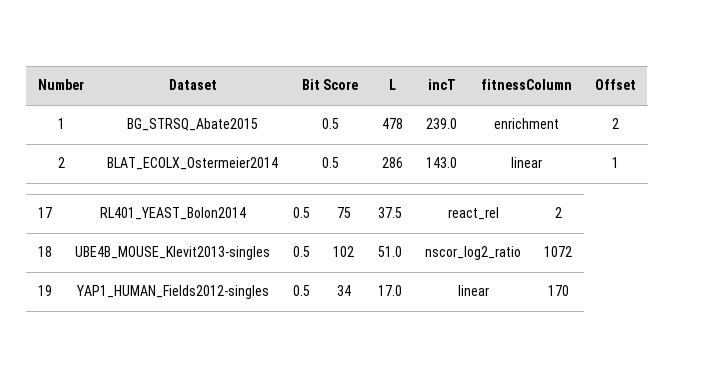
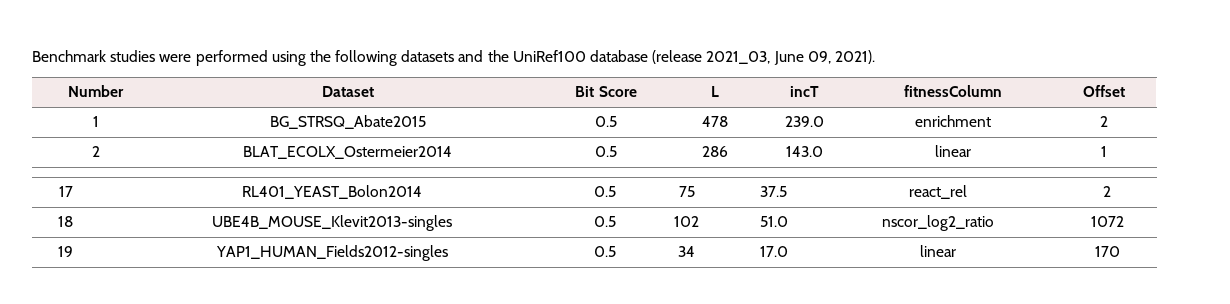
+ Benchmark studies were performed using the following datasets and the UniRef100 database (release 2021_03, June 09, 2021).

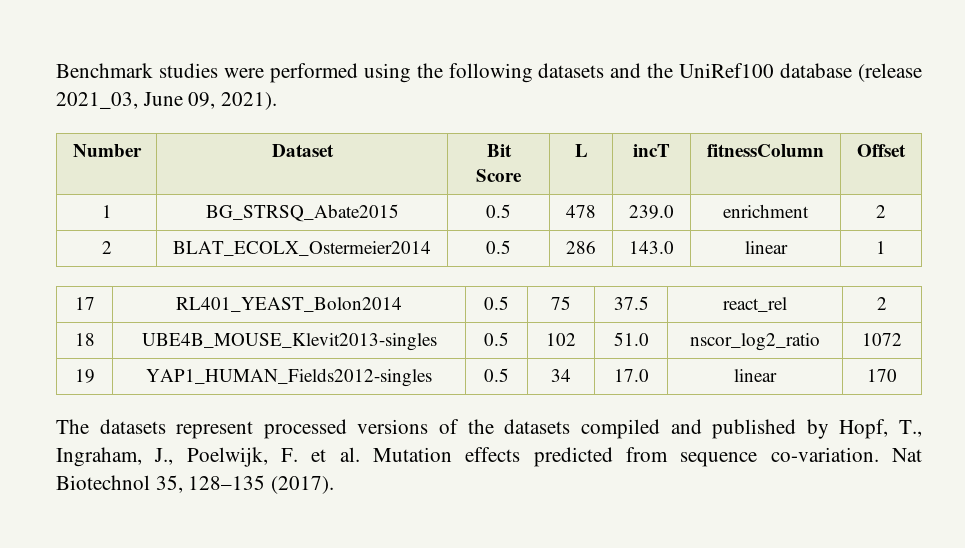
+ The datasets represent processed versions of the datasets compiled and published by Hopf, T., Ingraham, J., Poelwijk, F. et al. Mutation effects predicted from sequence co-variation. Nat Biotechnol 35, 128–135 (2017).

